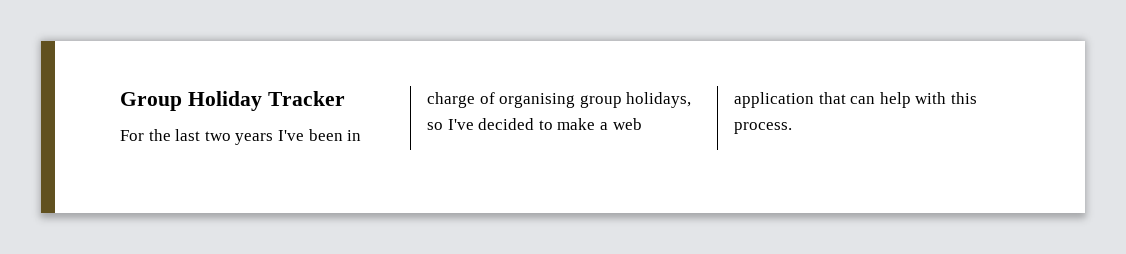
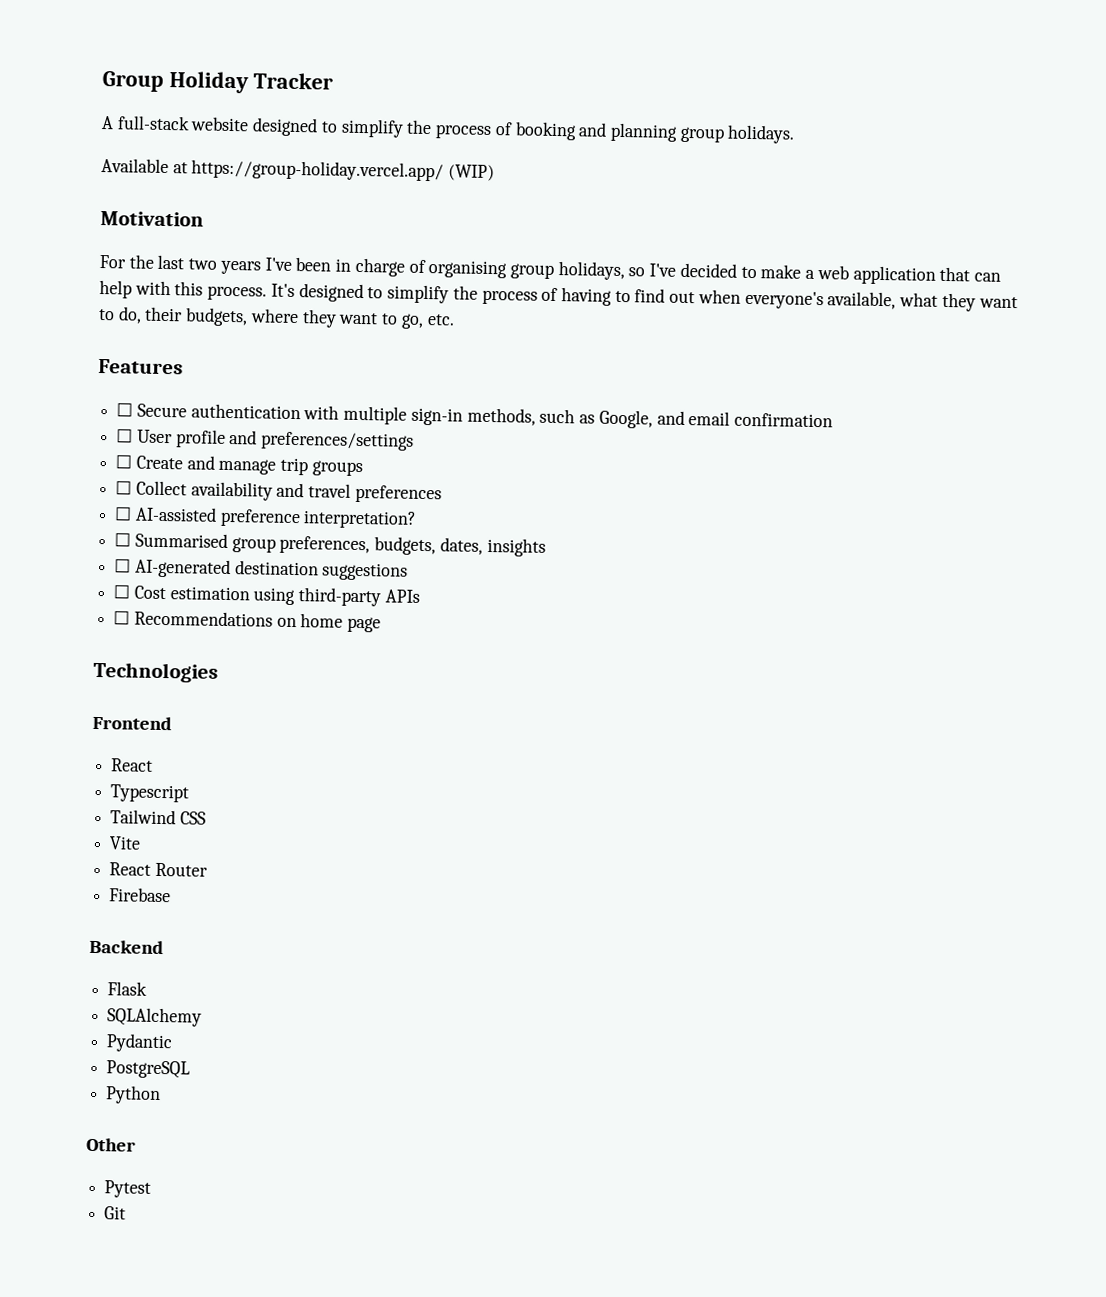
+ A full-stack website designed to simplify the process of booking and planning group holidays.
+ Available at https://group-holiday.vercel.app/ (WIP)
+ Motivation
+ It's designed to simplify the process of having to find out when everyone's available, what they want to do, their budgets, where they want to go, etc.
+ Features
+ ☐ Secure authentication with multiple sign-in methods, such as Google, and email confirmation
+ ☐ User profile and preferences/settings
+ ☐ Create and manage trip groups
+ ☐ Collect availability and travel preferences
+ ☐ AI-assisted preference interpretation?
+ ☐ Summarised group preferences, budgets, dates, insights
+ ☐ AI-generated destination suggestions
+ ☐ Cost estimation using third-party APIs
+ ☐ Recommendations on home page
+ Technologies
+ Frontend
+ React
+ Typescript
+ Tailwind CSS
+ Vite
+ React Router
+ Firebase
+ Backend
+ Flask
+ SQLAlchemy
+ Pydantic
+ PostgreSQL
+ Python
+ Other
+ Pytest
+ Git

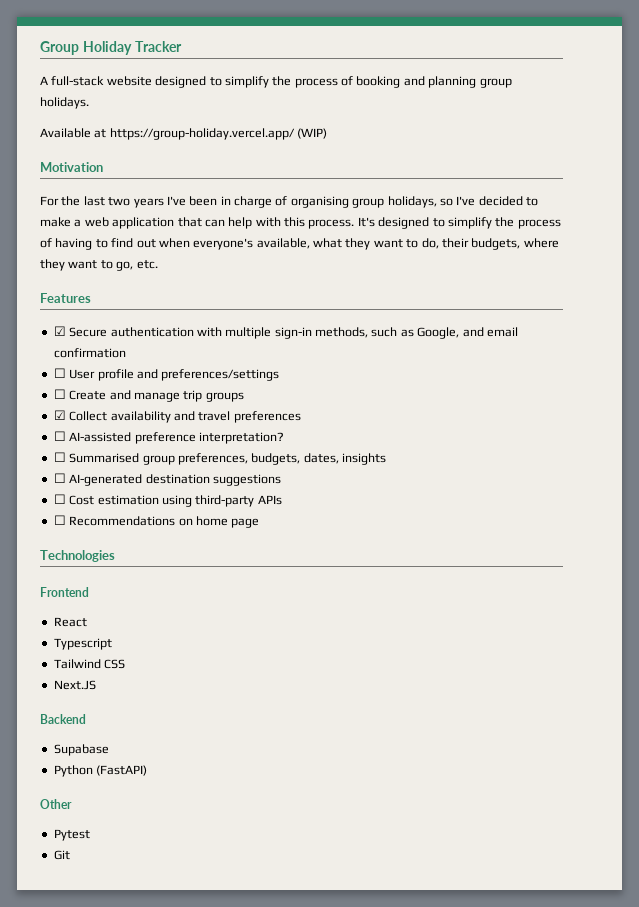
- ☐ Secure authentication with multiple sign-in methods, such as Google, and email confirmation
+ ☑ Secure authentication with multiple sign-in methods, such as Google, and email confirmation
- ☐ Collect availability and travel preferences
+ ☑ Collect availability and travel preferences
- Vite
- React Router
- Firebase
+ Next.JS
  Backend
- Flask
- SQLAlchemy
- Pydantic
- PostgreSQL
+ Supabase
- Python
+ Python (FastAPI)

